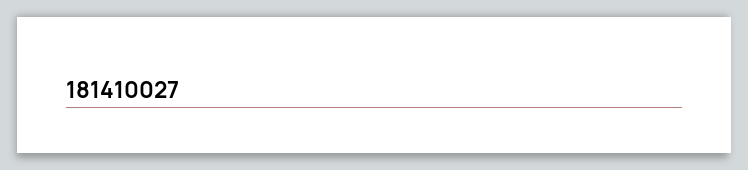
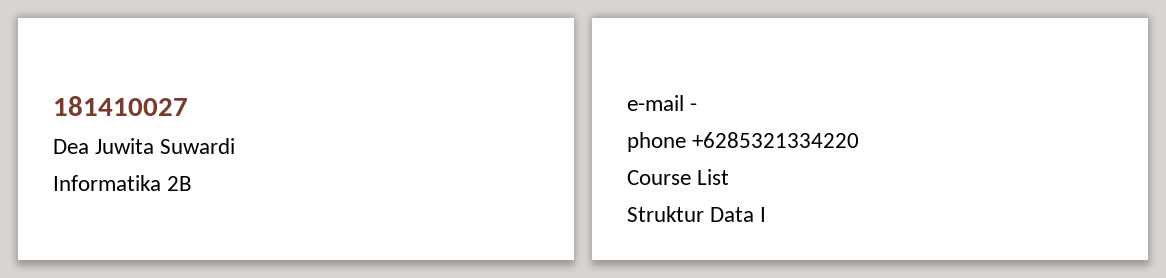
+ Dea Juwita Suwardi
+ Informatika 2B
+ e-mail -
+ phone +6285321334220
+ Course List
+ Struktur Data I

